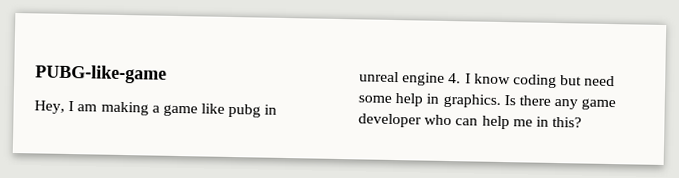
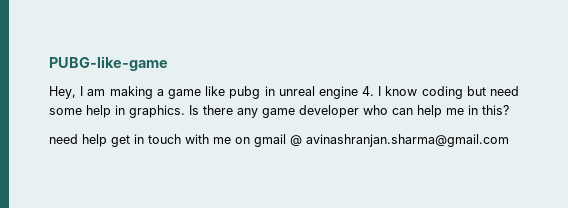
+ need help get in touch with me on gmail @ avinashranjan.sharma@gmail.com

